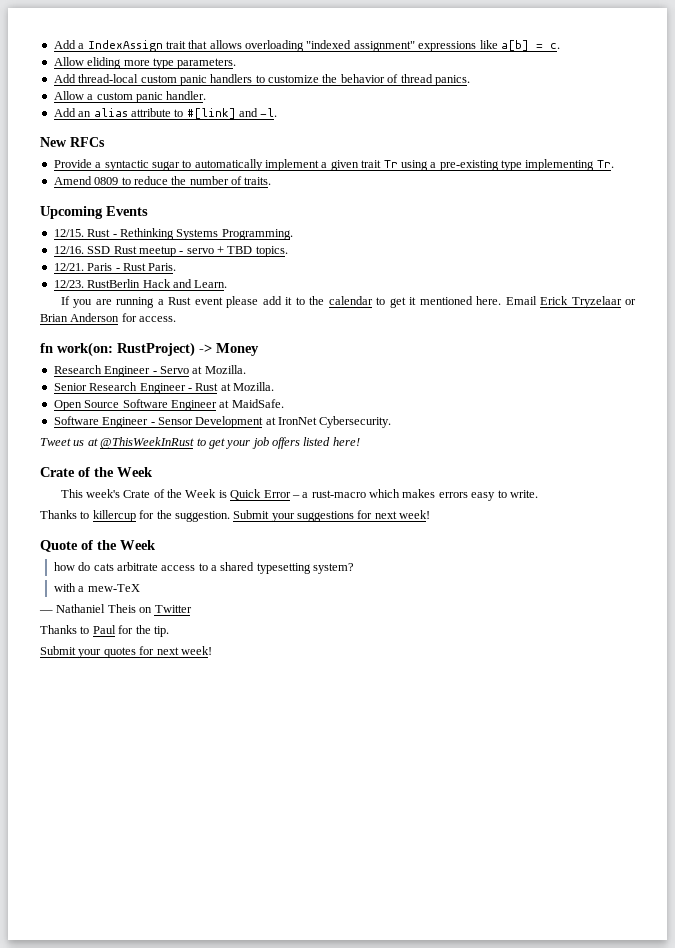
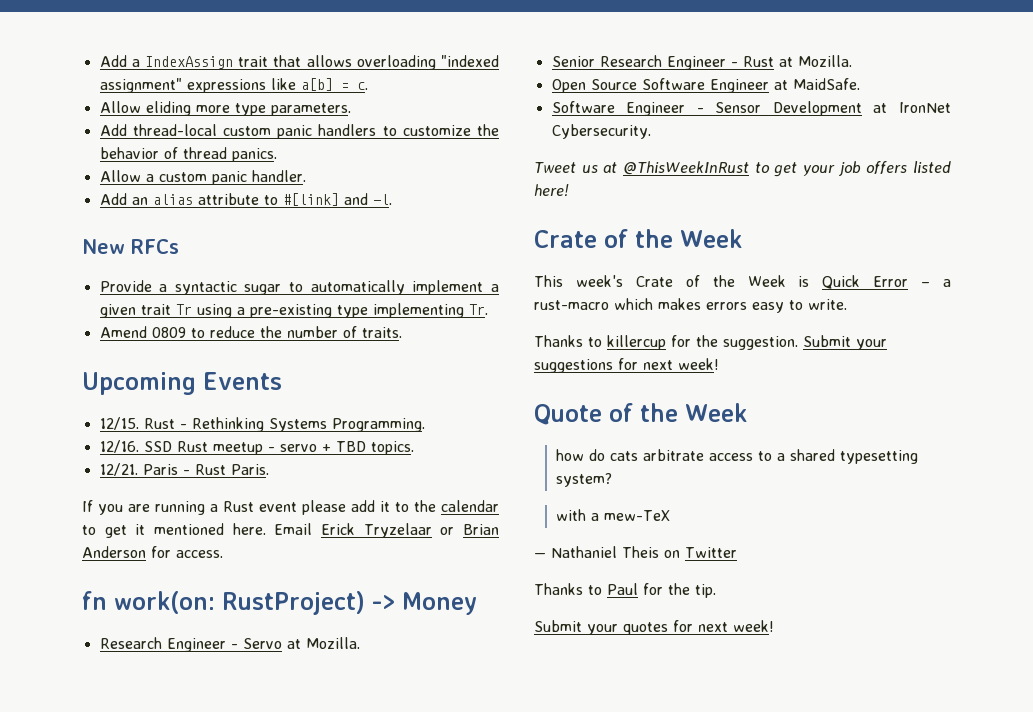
- 12/23. RustBerlin Hack and Learn.

